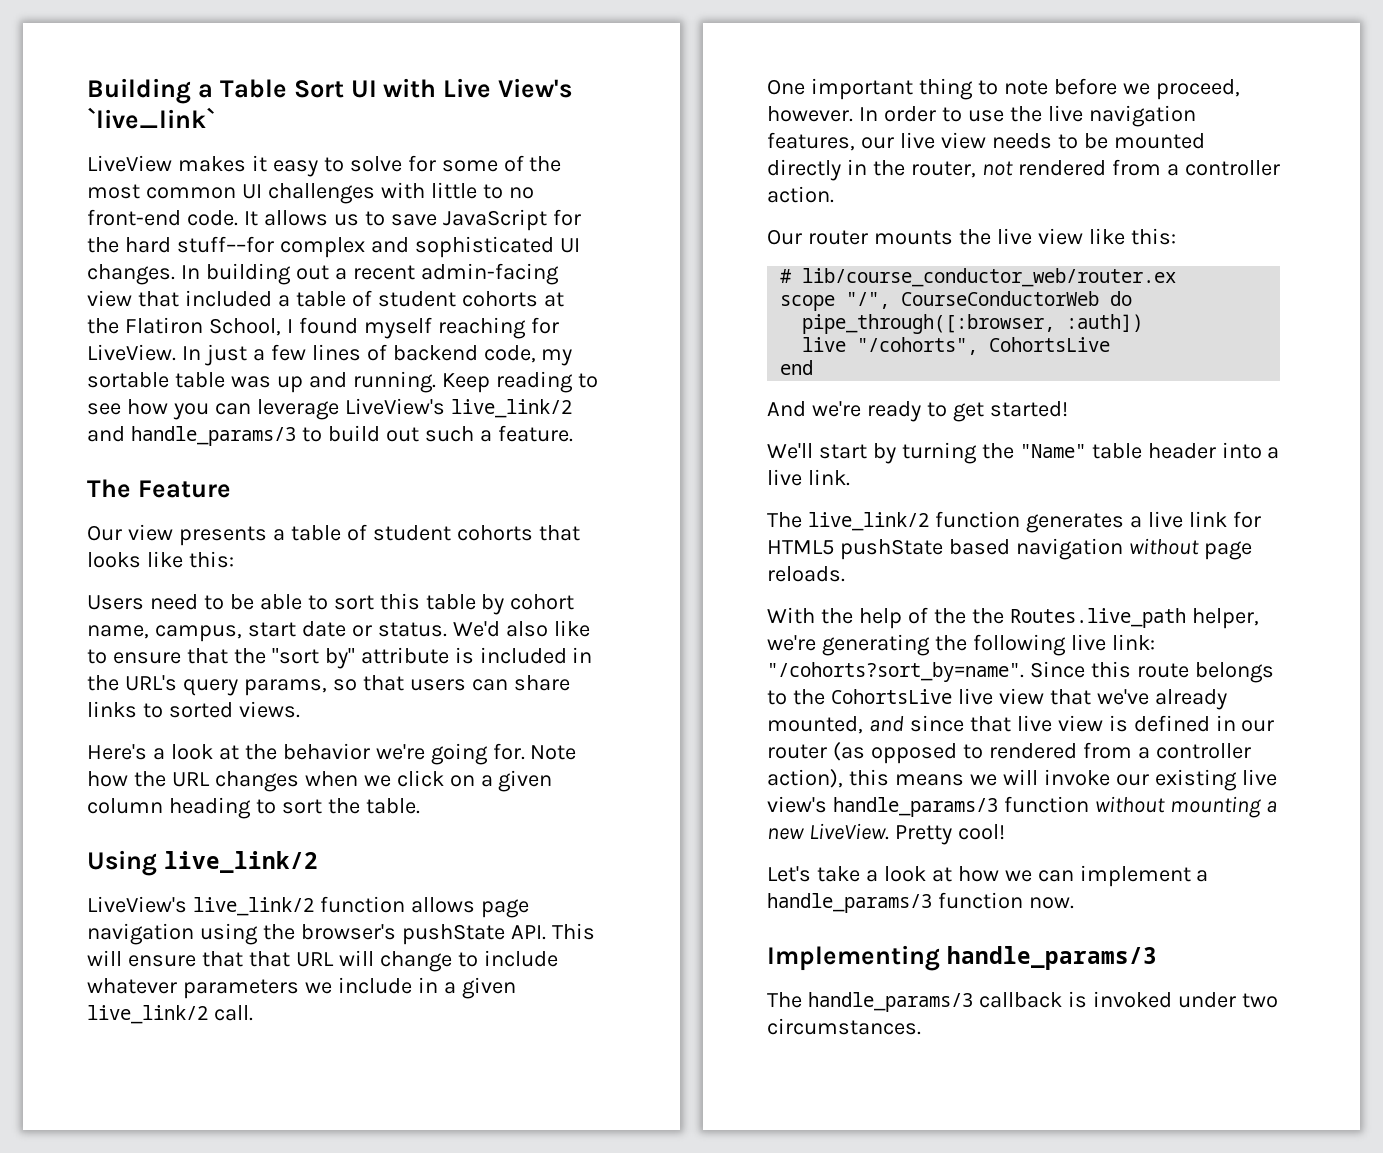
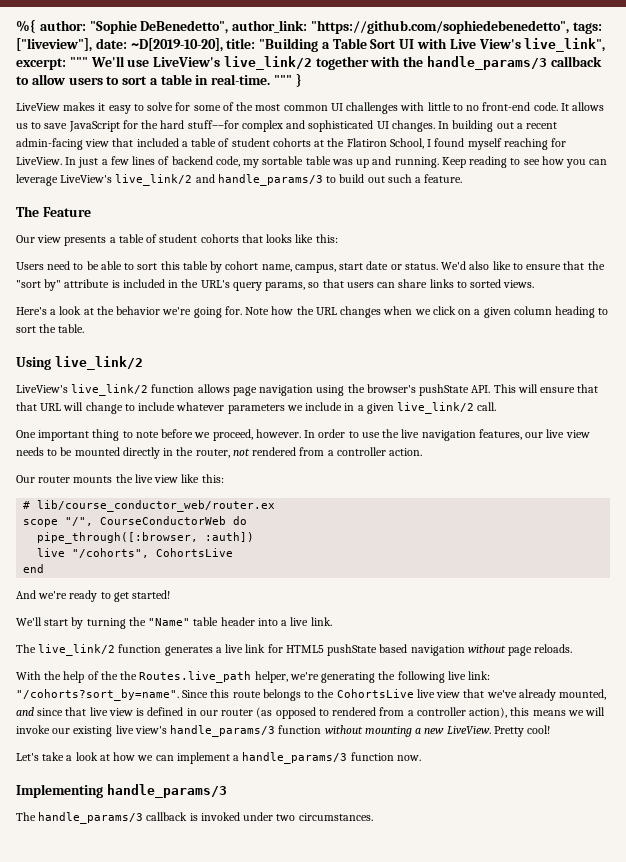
- Building a Table Sort UI with Live View's `live_link`
+ %{ author: "Sophie DeBenedetto", author_link: "https://github.com/sophiedebenedetto", tags: ["liveview"], date: ~D[2019-10-20], title: "Building a Table Sort UI with Live View's live_link", excerpt: """ We'll use LiveView's live_link/2 together with the handle_params/3 callback to allow users to sort a table in real-time. """ }

